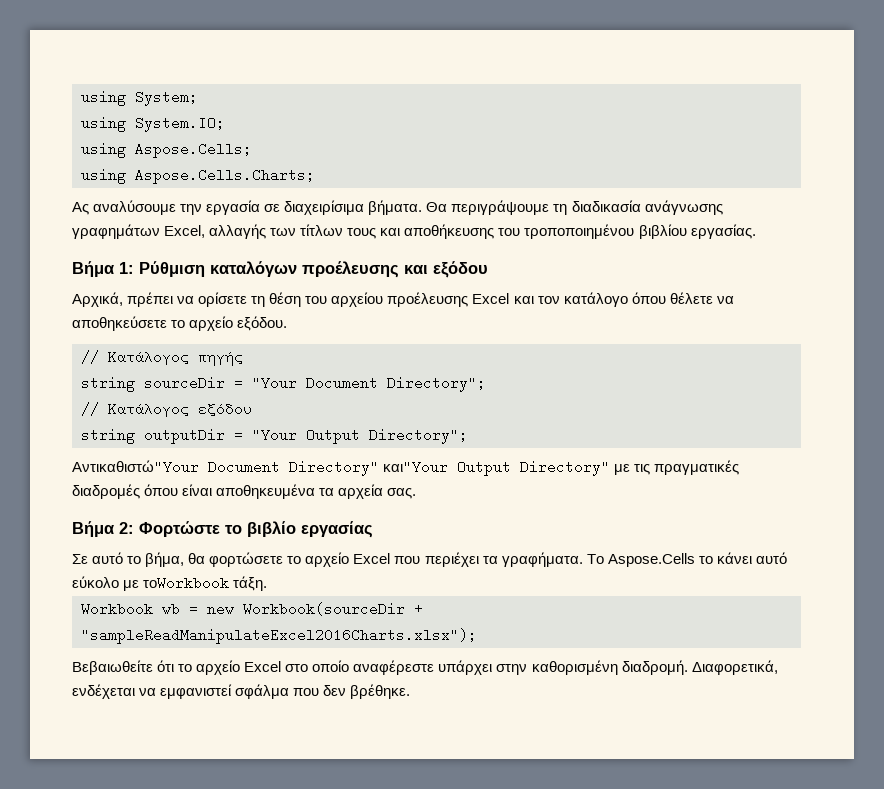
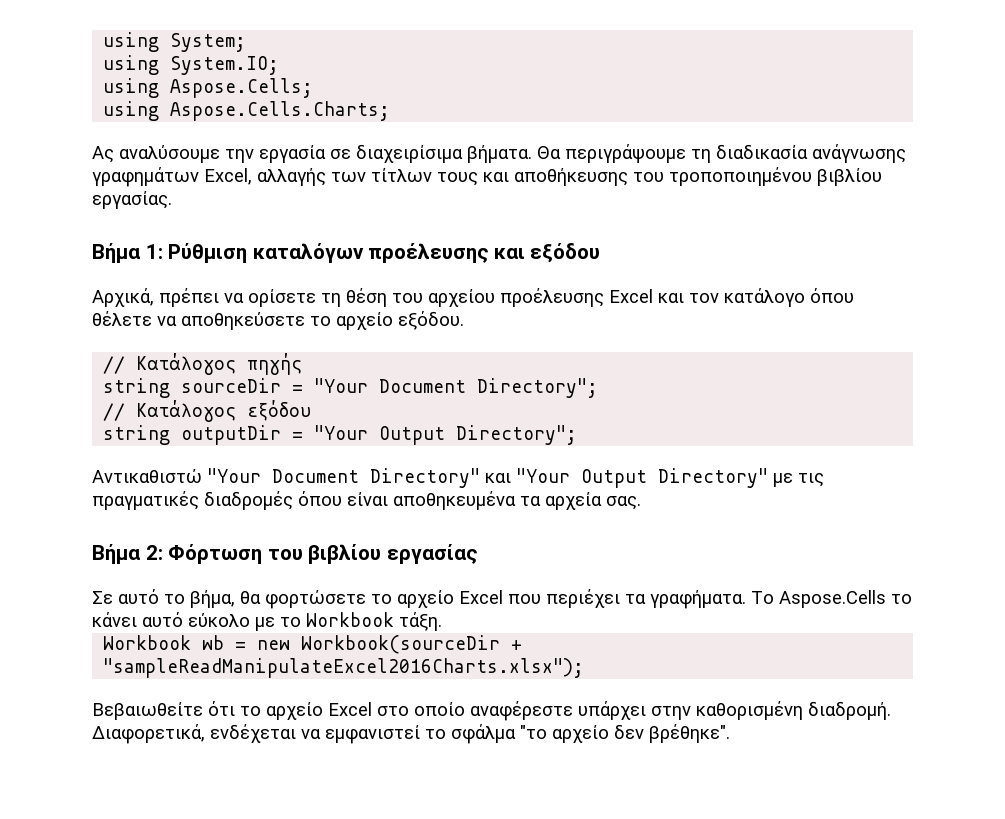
- Αντικαθιστώ"Your Document Directory" και"Your Output Directory" με τις πραγματικές διαδρομές όπου είναι αποθηκευμένα τα αρχεία σας.
+ Αντικαθιστώ "Your Document Directory" και "Your Output Directory" με τις πραγματικές διαδρομές όπου είναι αποθηκευμένα τα αρχεία σας.
- Βήμα 2: Φορτώστε το βιβλίο εργασίας
+ Βήμα 2: Φόρτωση του βιβλίου εργασίας
- Το Aspose.Cells το κάνει αυτό εύκολο με τοWorkbook τάξη.
+ Το Aspose.Cells το κάνει αυτό εύκολο με το Workbook τάξη.
- Διαφορετικά, ενδέχεται να εμφανιστεί σφάλμα που δεν βρέθηκε.
+ Διαφορετικά, ενδέχεται να εμφανιστεί το σφάλμα "το αρχείο δεν βρέθηκε".

